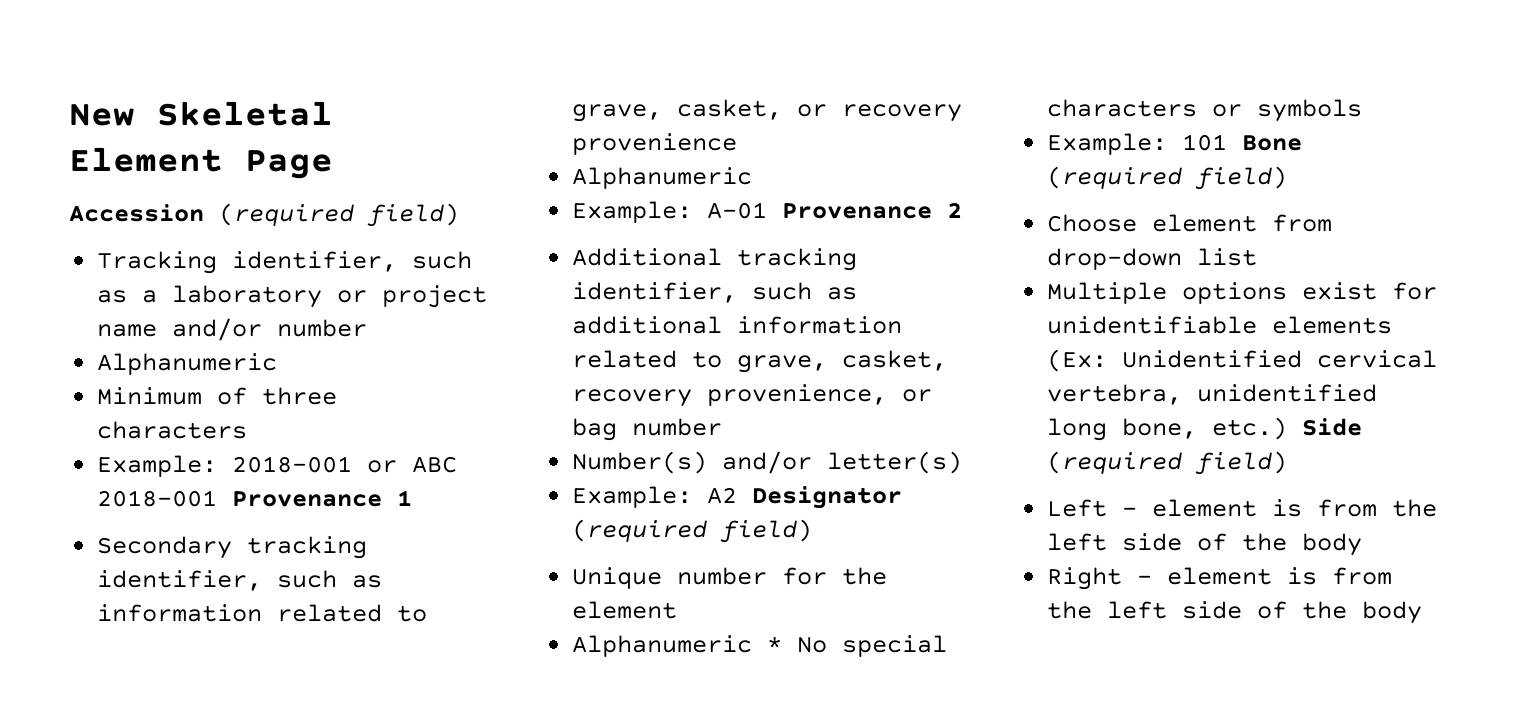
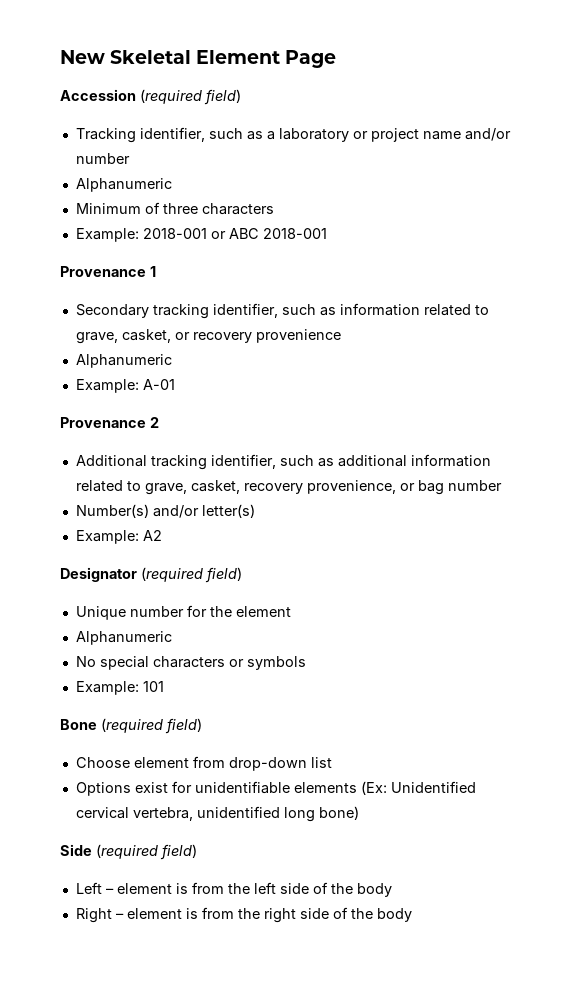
- Example: 2018-001 or ABC 2018-001 Provenance 1
+ Example: 2018-001 or ABC 2018-001
+ Provenance 1
- Example: A-01 Provenance 2
+ Example: A-01
+ Provenance 2
- Example: A2 Designator (required field)
+ Example: A2
+ Designator (required field)
  Unique number for the element
- Alphanumeric * No special characters or symbols
+ Alphanumeric
+ No special characters or symbols
- Example: 101 Bone (required field)
+ Example: 101
+ Bone (required field)
- Multiple options exist for unidentifiable elements (Ex: Unidentified cervical vertebra, unidentified long bone, etc.) Side (required field)
+ Options exist for unidentifiable elements (Ex: Unidentified cervical vertebra, unidentified long bone)
+ Side (required field)
- Right – element is from the left side of the body
+ Right – element is from the right side of the body

